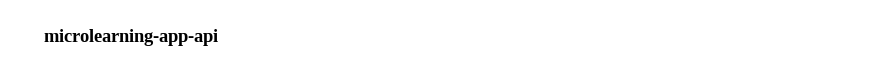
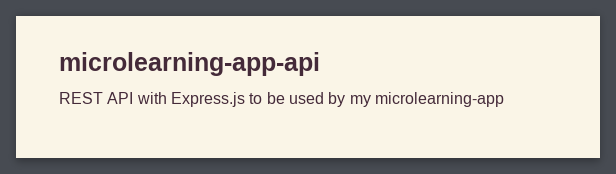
+ REST API with Express.js to be used by my microlearning-app

